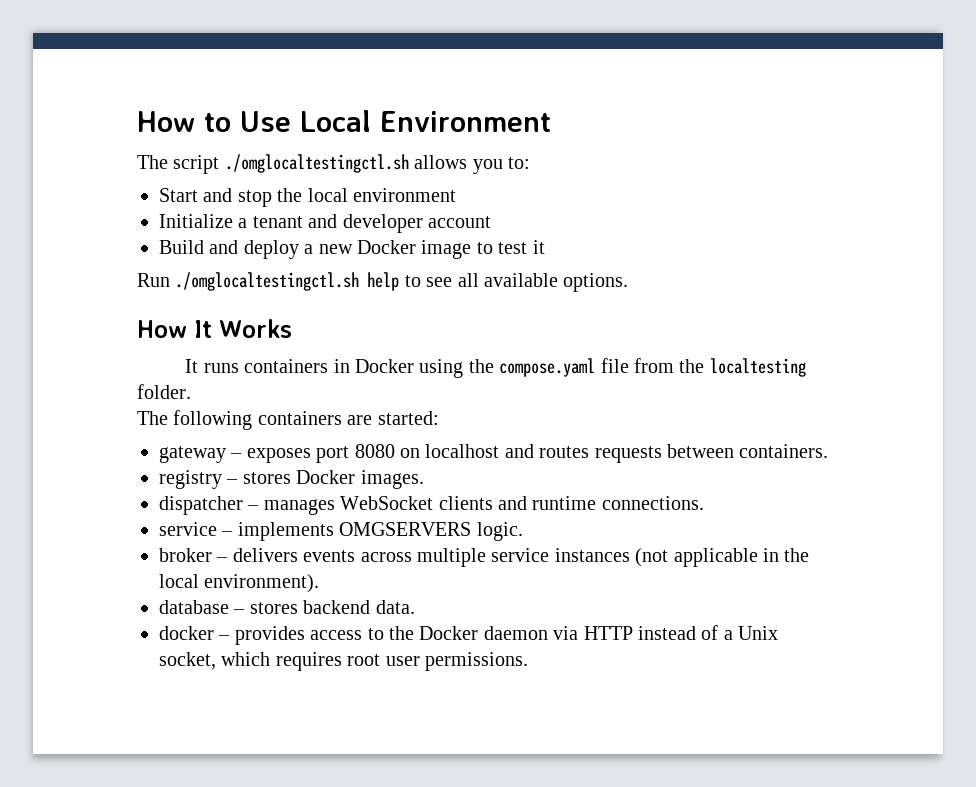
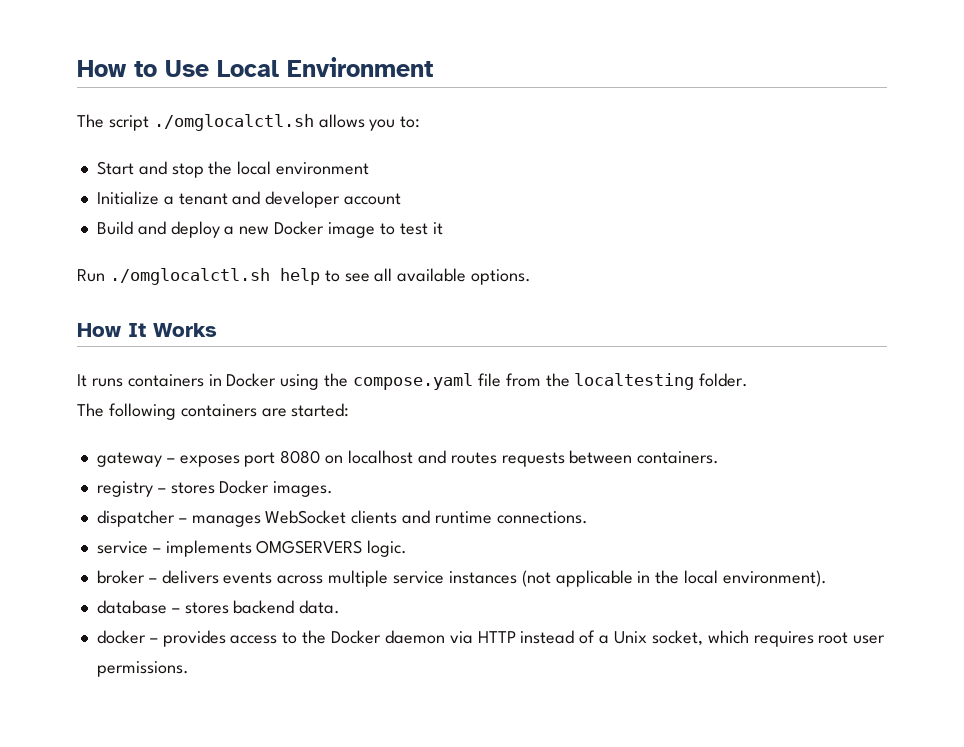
- The script ./omglocaltestingctl.sh allows you to:
+ The script ./omglocalctl.sh allows you to:
- Run ./omglocaltestingctl.sh help to see all available options.
+ Run ./omglocalctl.sh help to see all available options.

